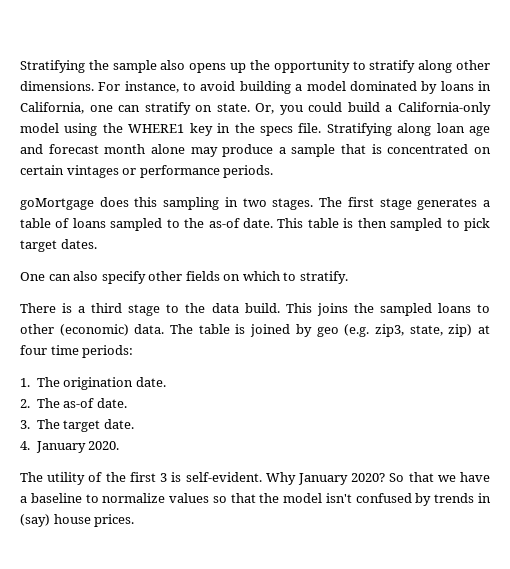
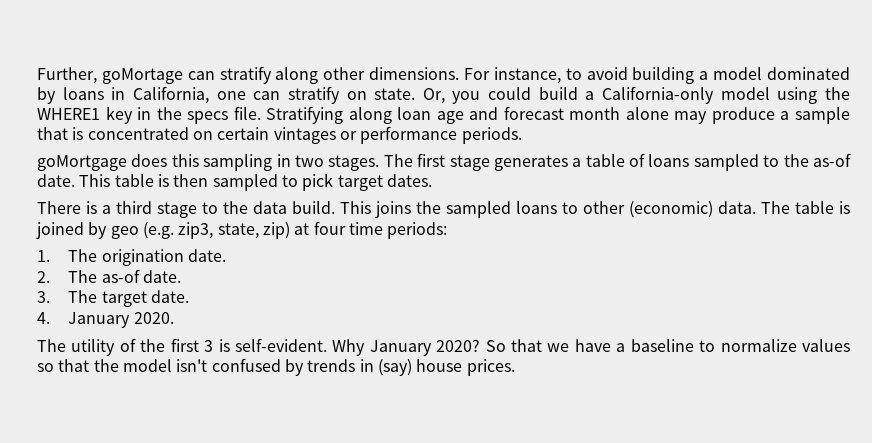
- Stratifying the sample also opens up the opportunity to stratify along other dimensions.
+ Further, goMortage can stratify along other dimensions.
- One can also specify other fields on which to stratify.

